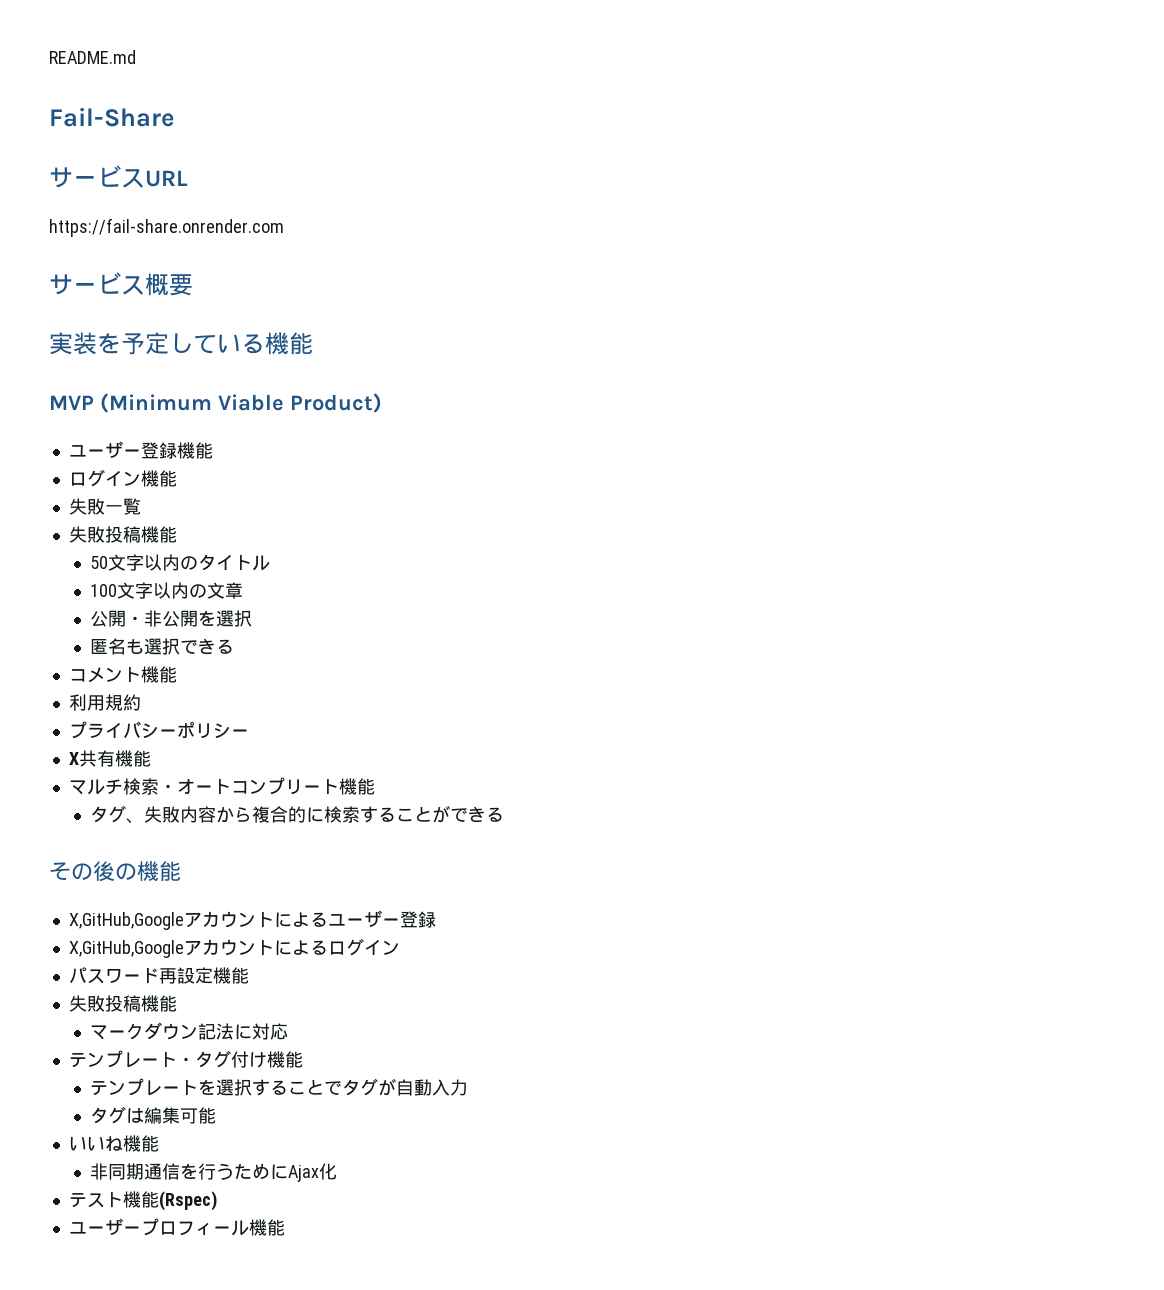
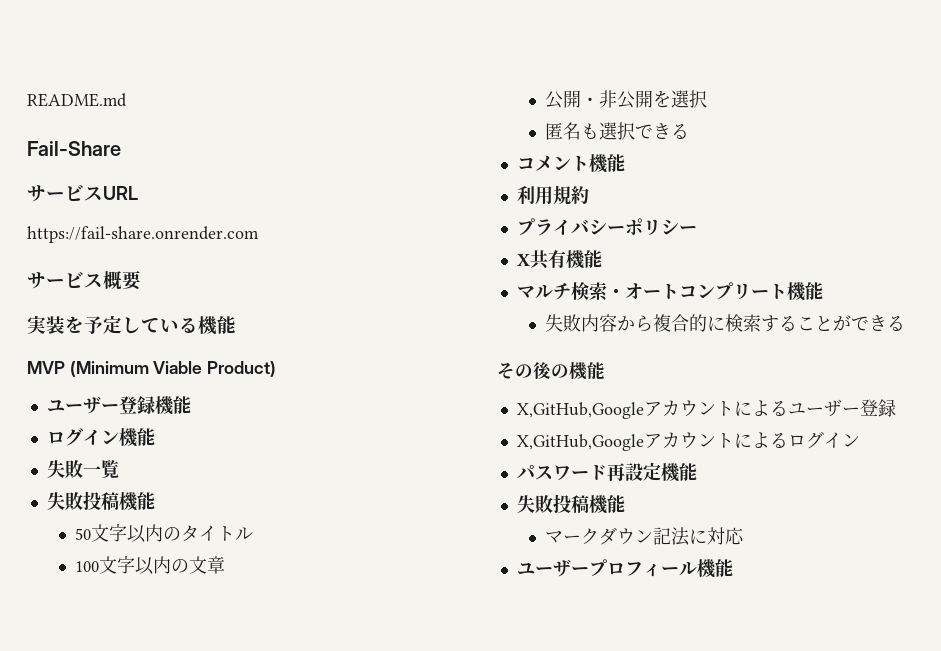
- タグ、失敗内容から複合的に検索することができる
+ 失敗内容から複合的に検索することができる
- テンプレート・タグ付け機能
- テンプレートを選択することでタグが自動入力
- タグは編集可能
- いいね機能
- 非同期通信を行うためにAjax化
- テスト機能(Rspec)

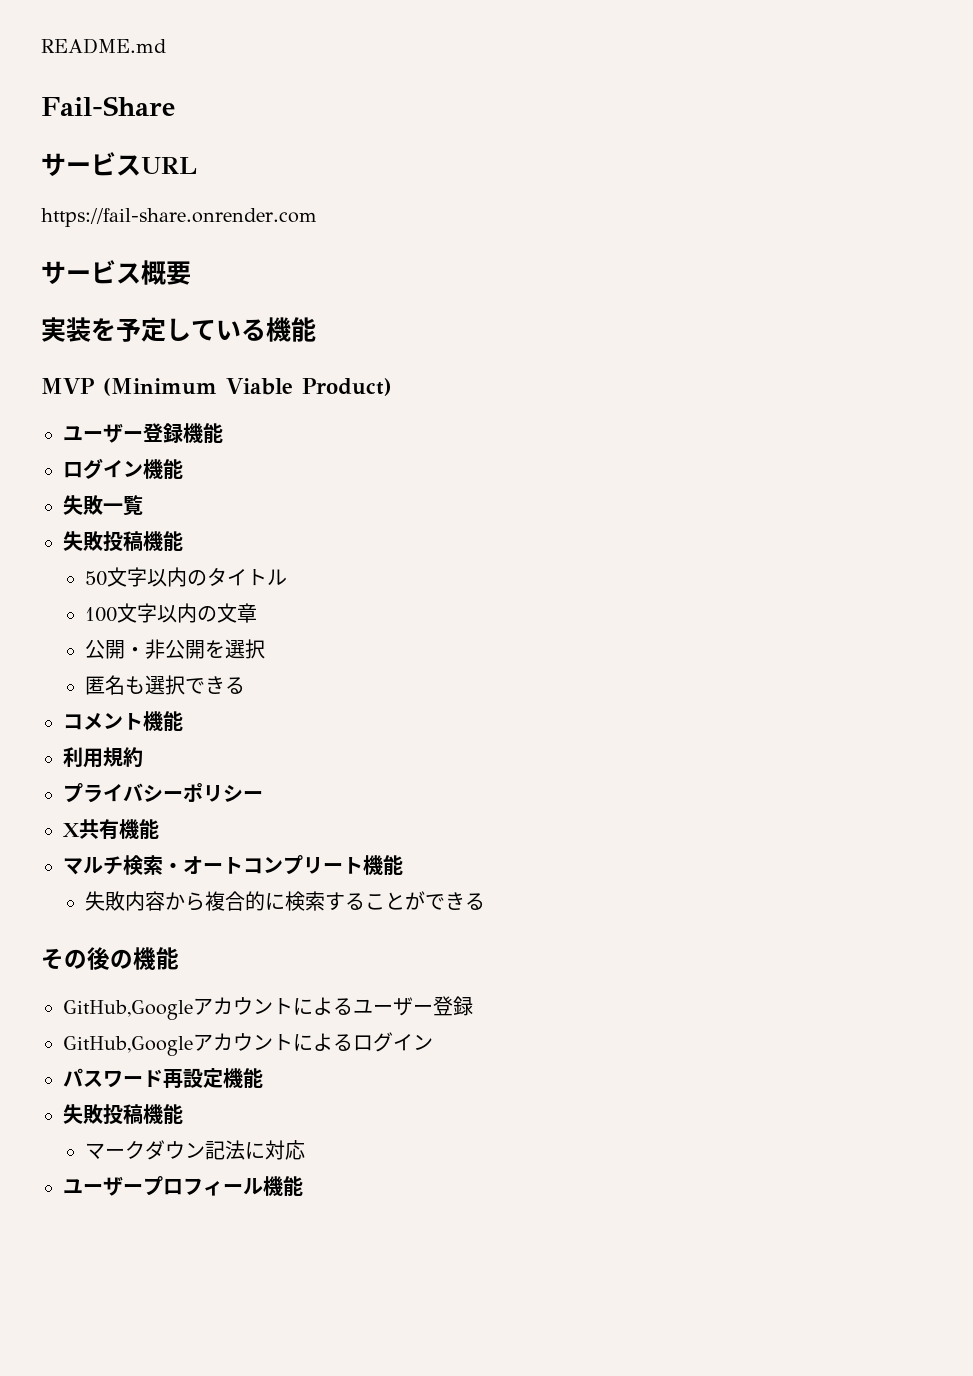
- X,GitHub,Googleアカウントによるユーザー登録
+ GitHub,Googleアカウントによるユーザー登録
- X,GitHub,Googleアカウントによるログイン
+ GitHub,Googleアカウントによるログイン

